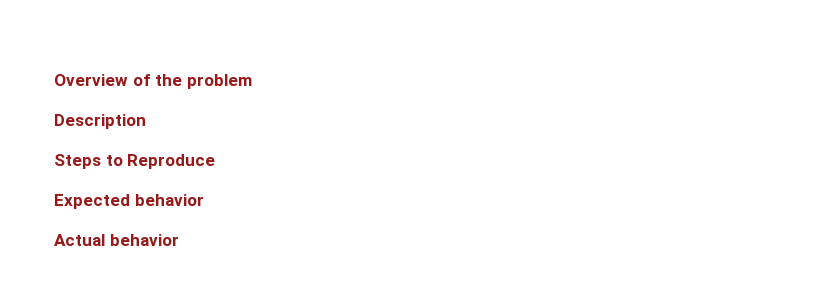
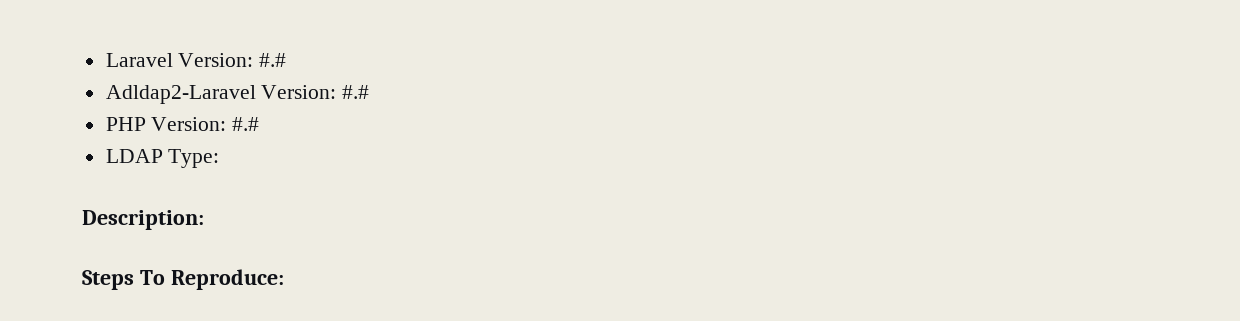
- Overview of the problem
- Description
- Steps to Reproduce
- Expected behavior
- Actual behavior
+ Laravel Version: #.#
+ Adldap2-Laravel Version: #.#
+ PHP Version: #.#
+ LDAP Type:
+ Description:
+ Steps To Reproduce:

